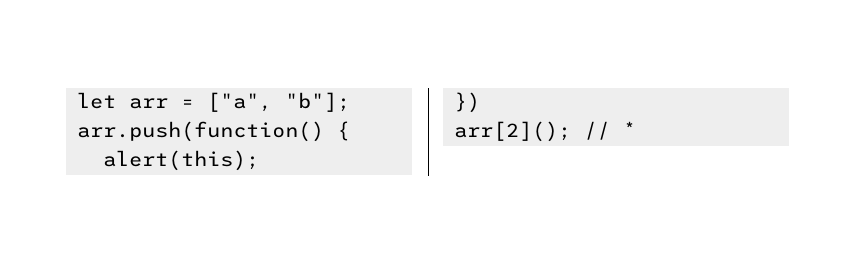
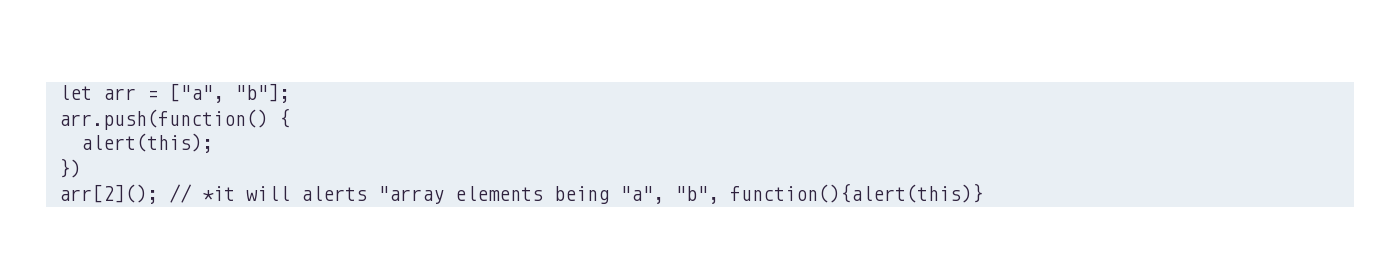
- arr[2](); // *
+ arr[2](); // *it will alerts "array elements being "a", "b", function(){alert(this)}

